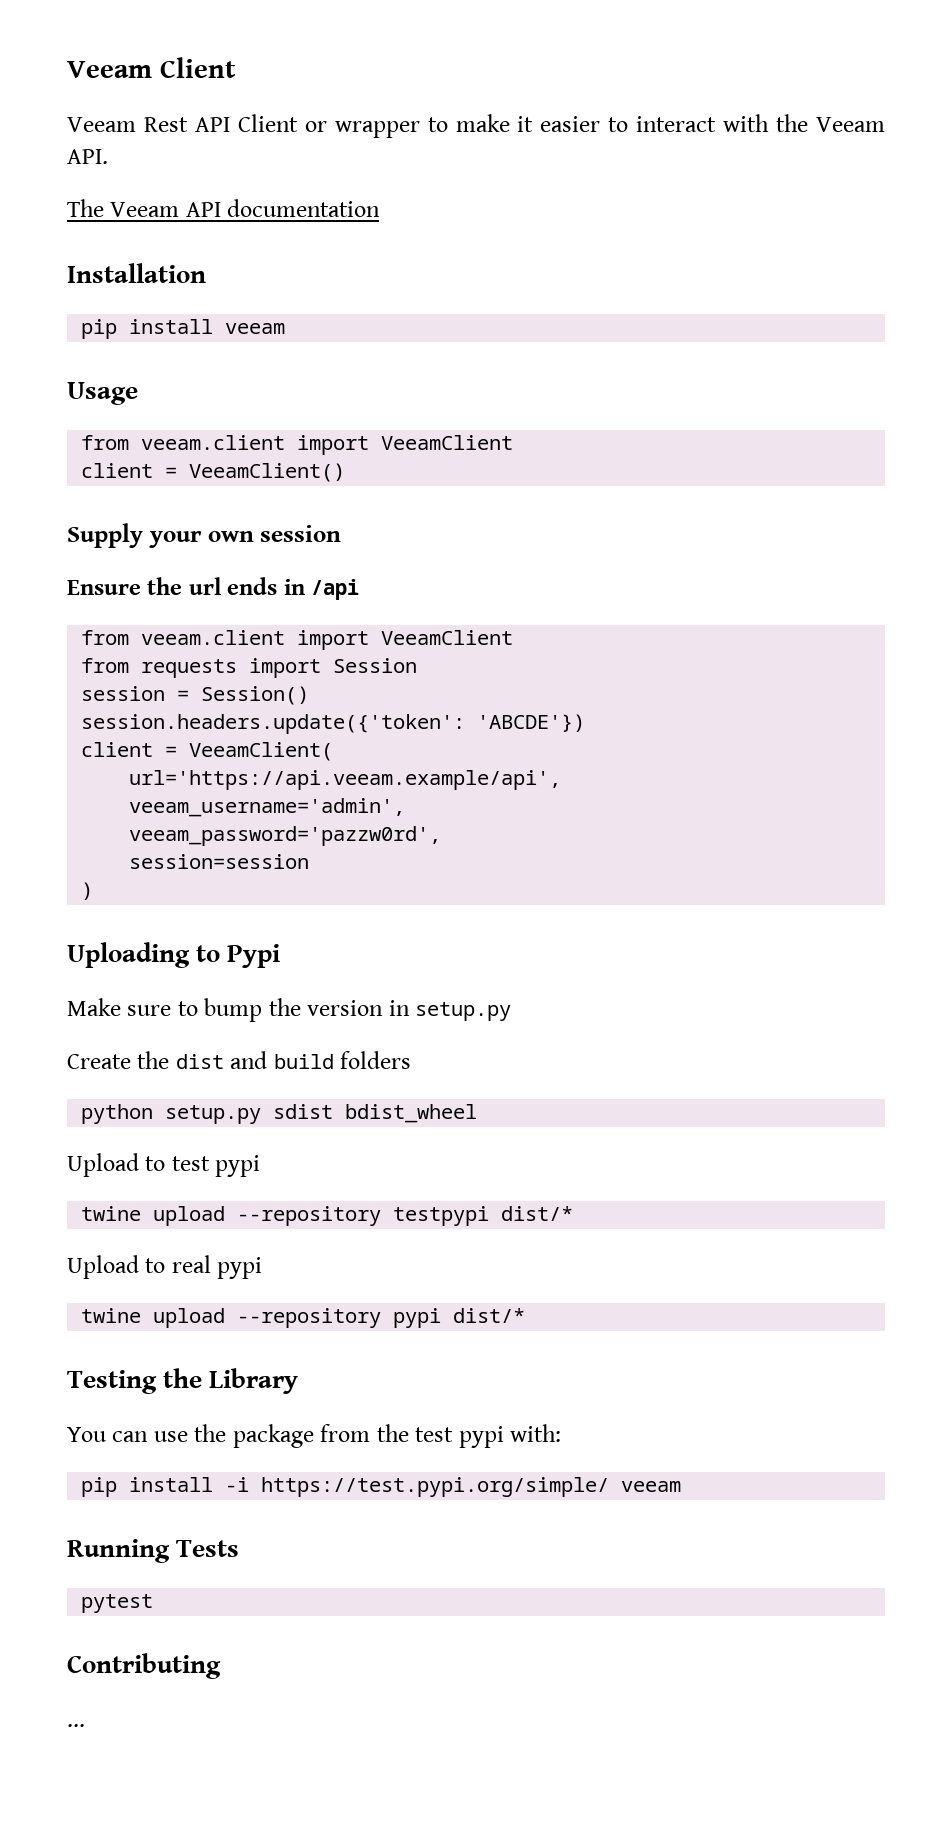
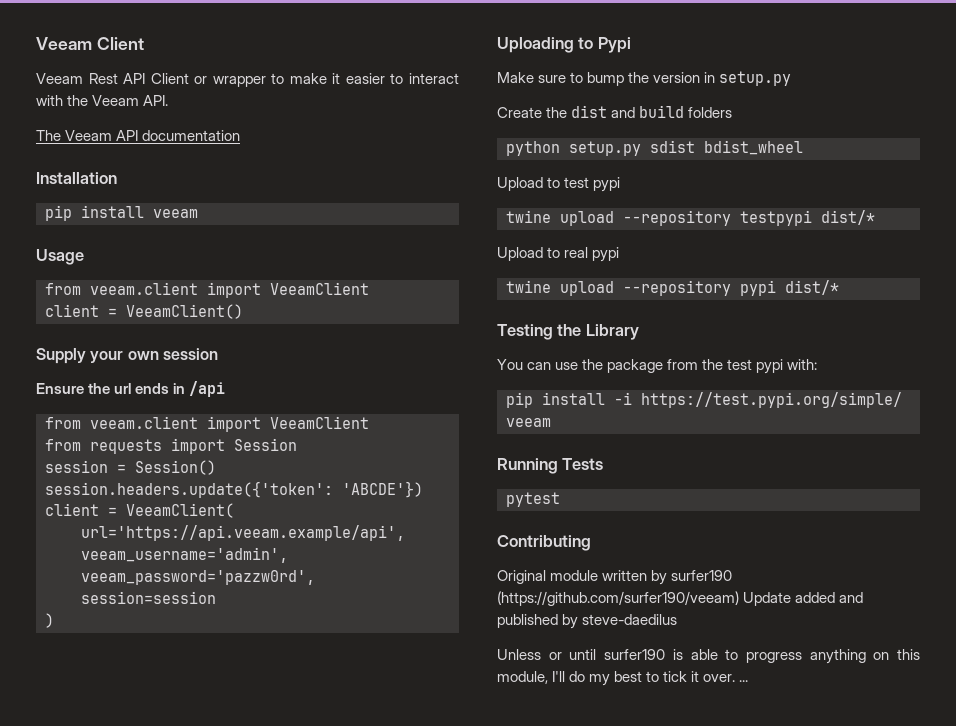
- ...
+ Original module written by surfer190 (https://github.com/surfer190/veeam) Update added and published by steve-daedilus
+ Unless or until surfer190 is able to progress anything on this module, I'll do my best to tick it over. ...

